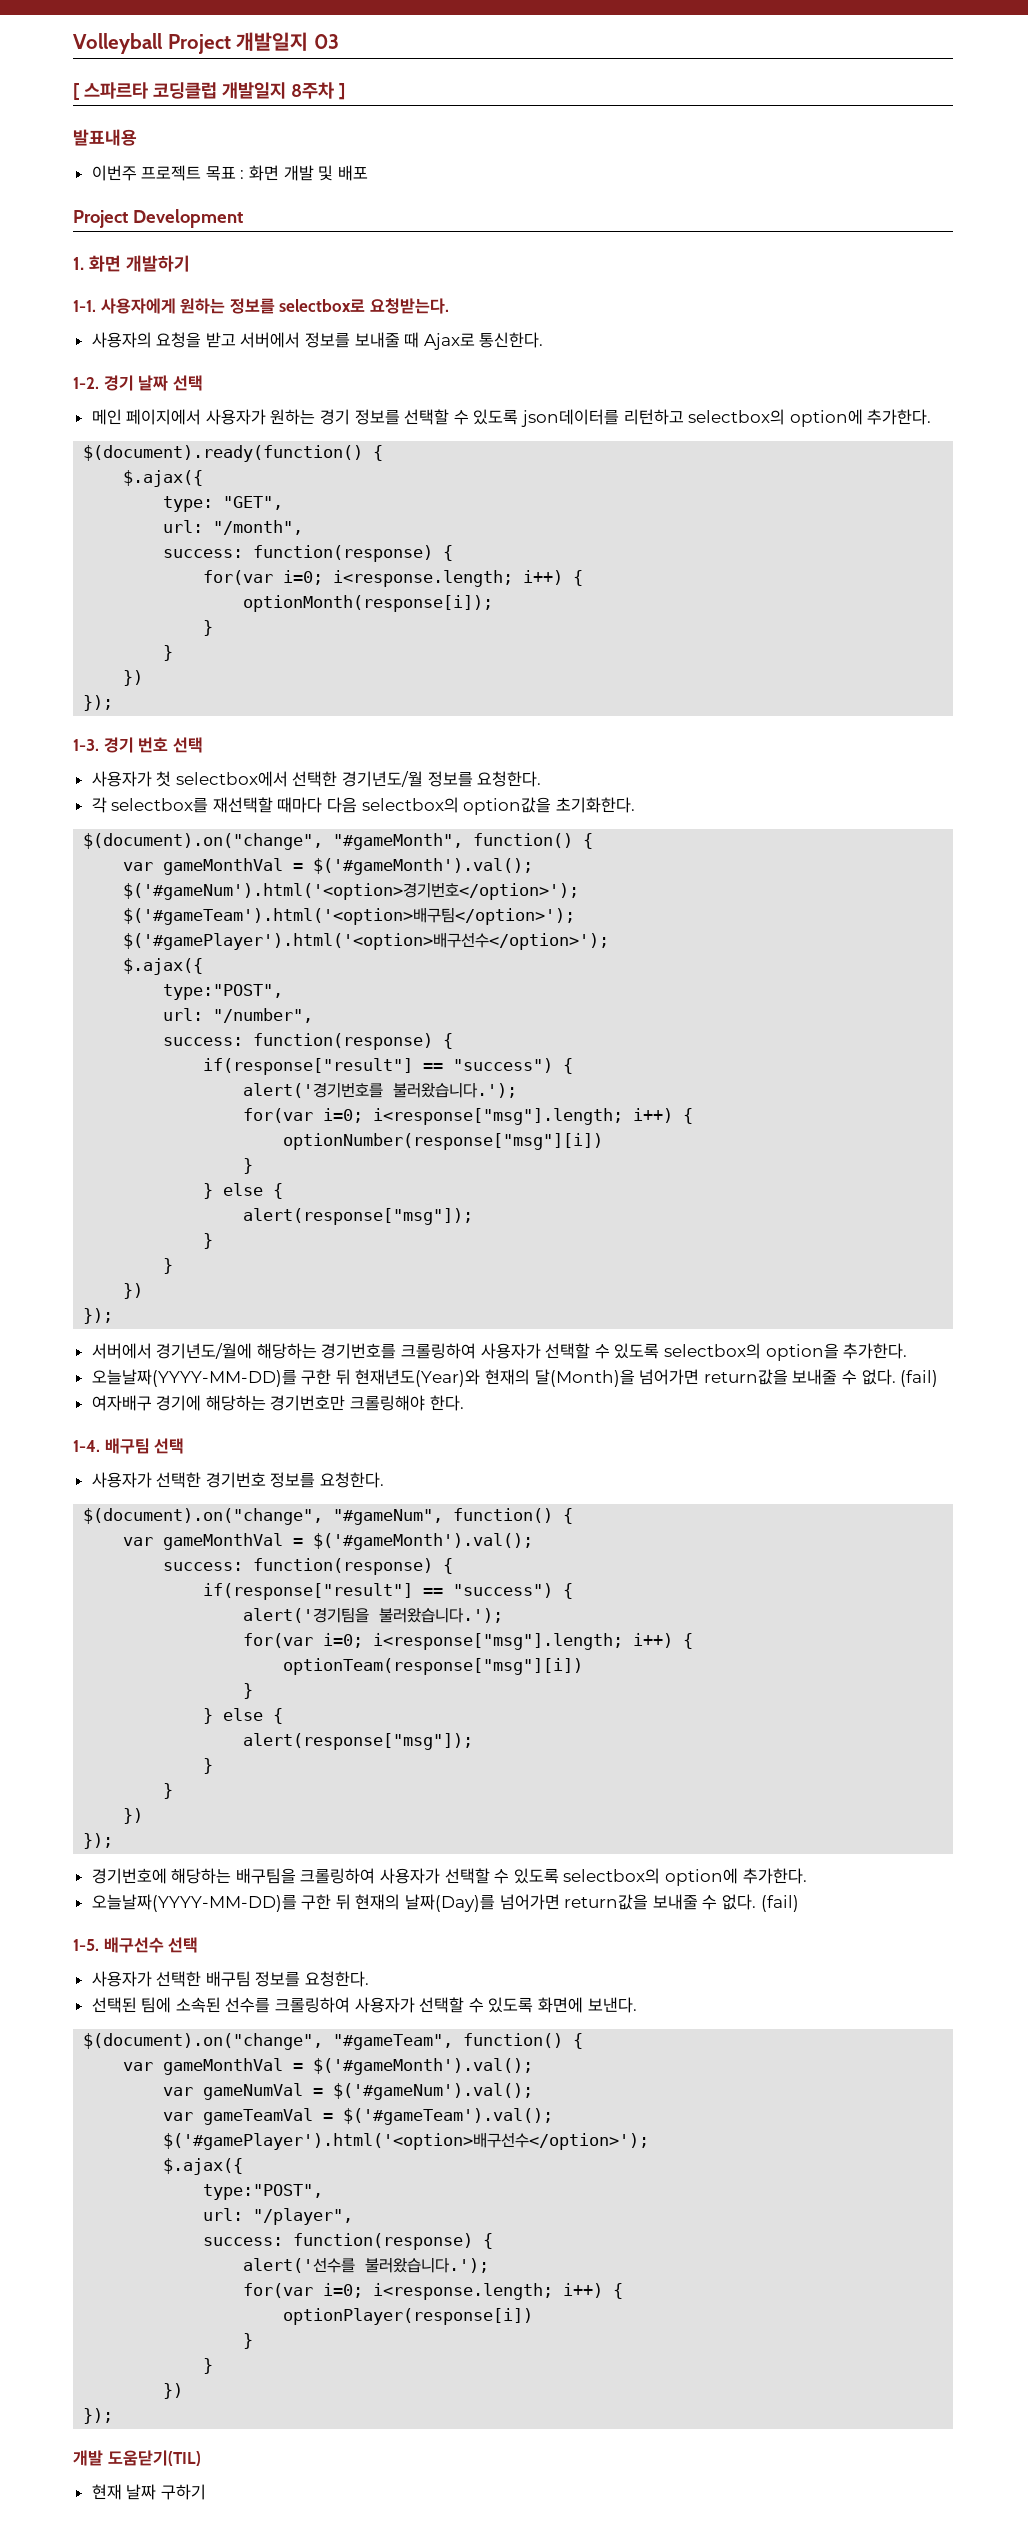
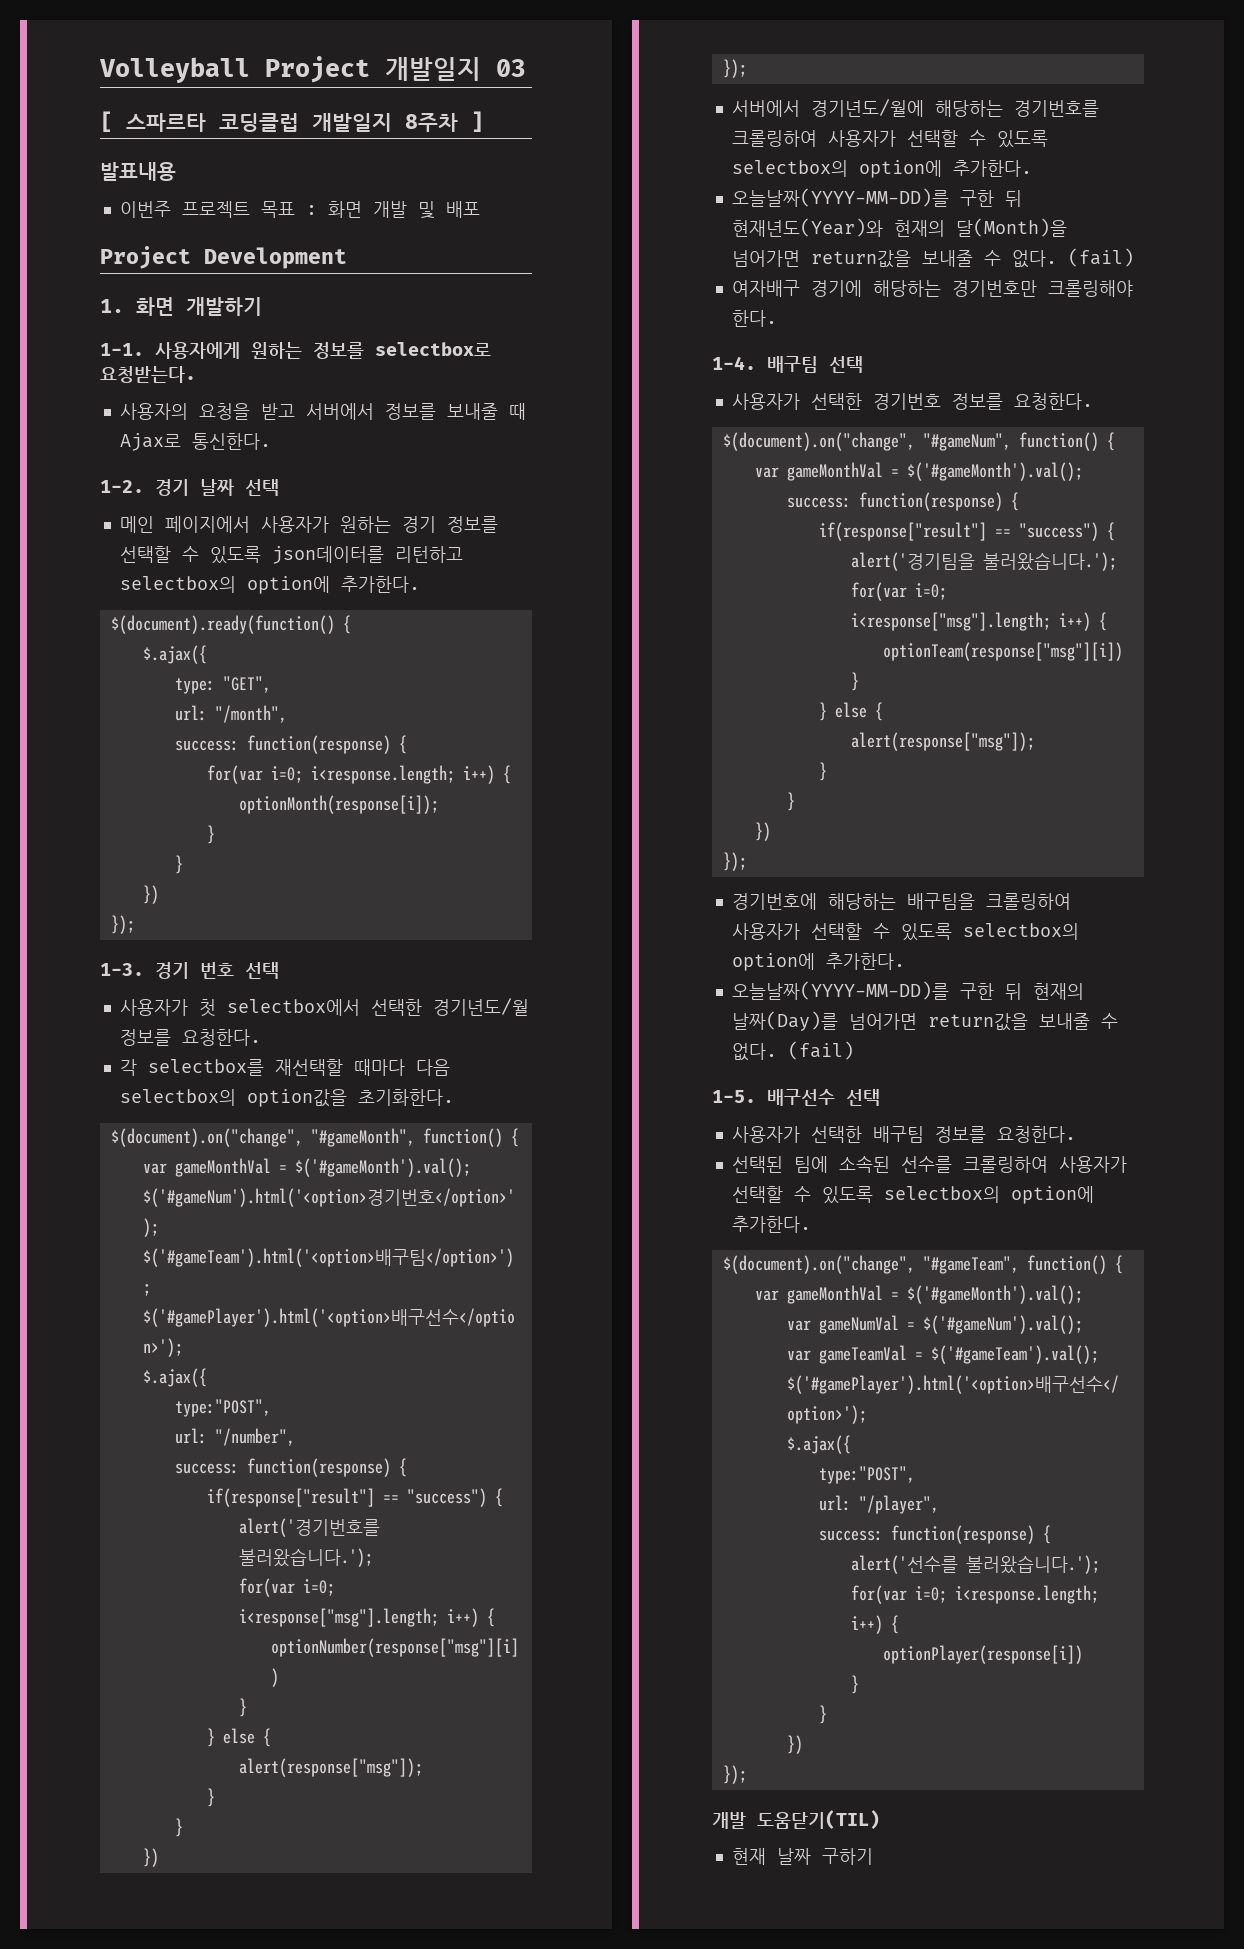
- 서버에서 경기년도/월에 해당하는 경기번호를 크롤링하여 사용자가 선택할 수 있도록 selectbox의 option을 추가한다.
+ 서버에서 경기년도/월에 해당하는 경기번호를 크롤링하여 사용자가 선택할 수 있도록 selectbox의 option에 추가한다.
- 선택된 팀에 소속된 선수를 크롤링하여 사용자가 선택할 수 있도록 화면에 보낸다.
+ 선택된 팀에 소속된 선수를 크롤링하여 사용자가 선택할 수 있도록 selectbox의 option에 추가한다.

